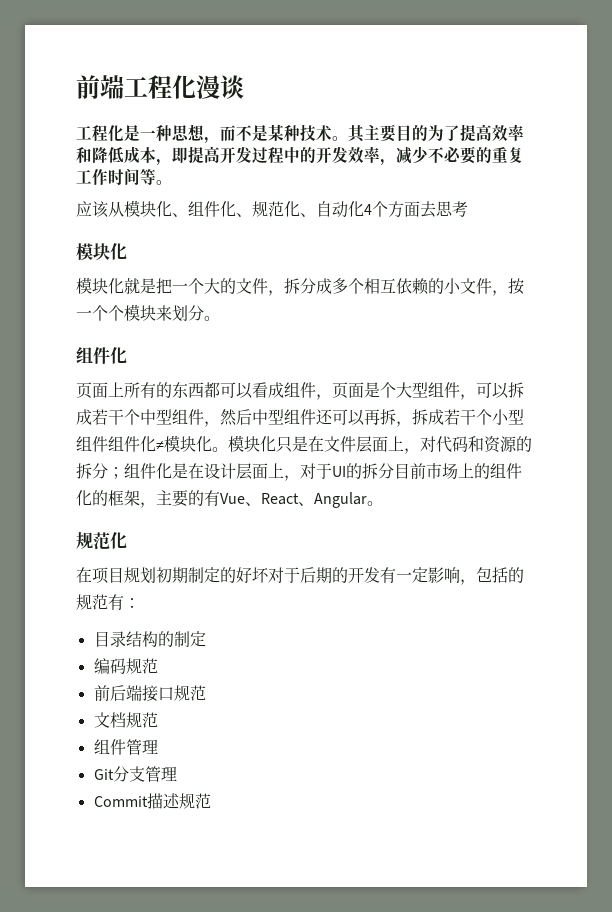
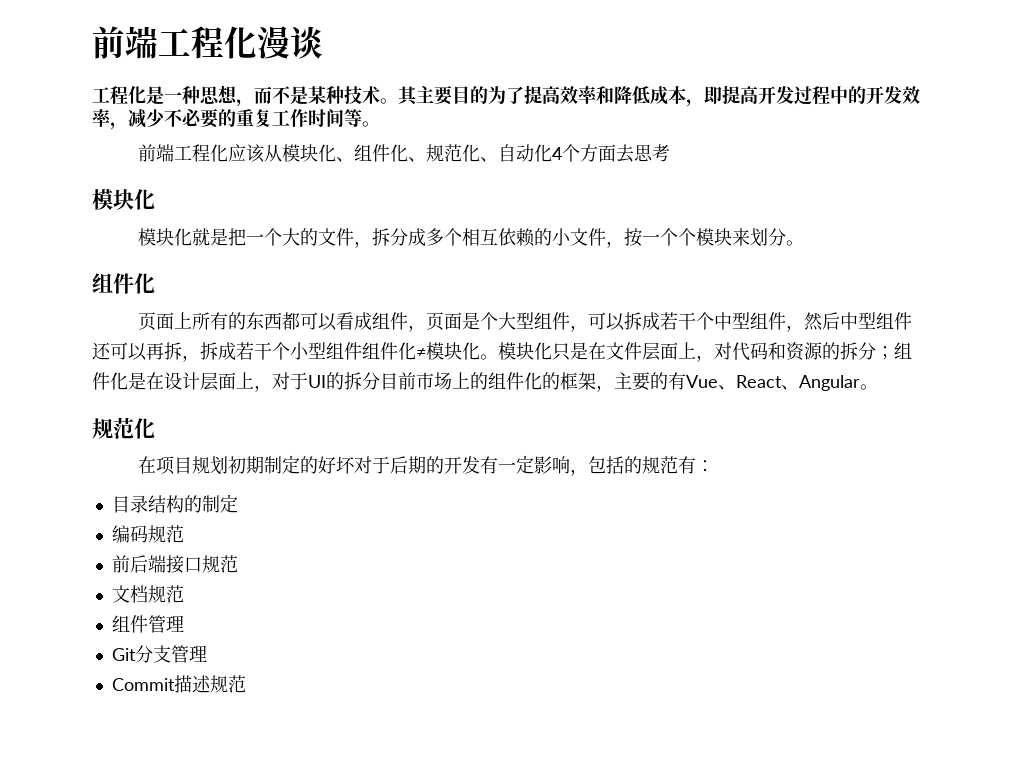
- 应该从模块化、组件化、规范化、自动化4个方面去思考
+ 前端工程化应该从模块化、组件化、规范化、自动化4个方面去思考

